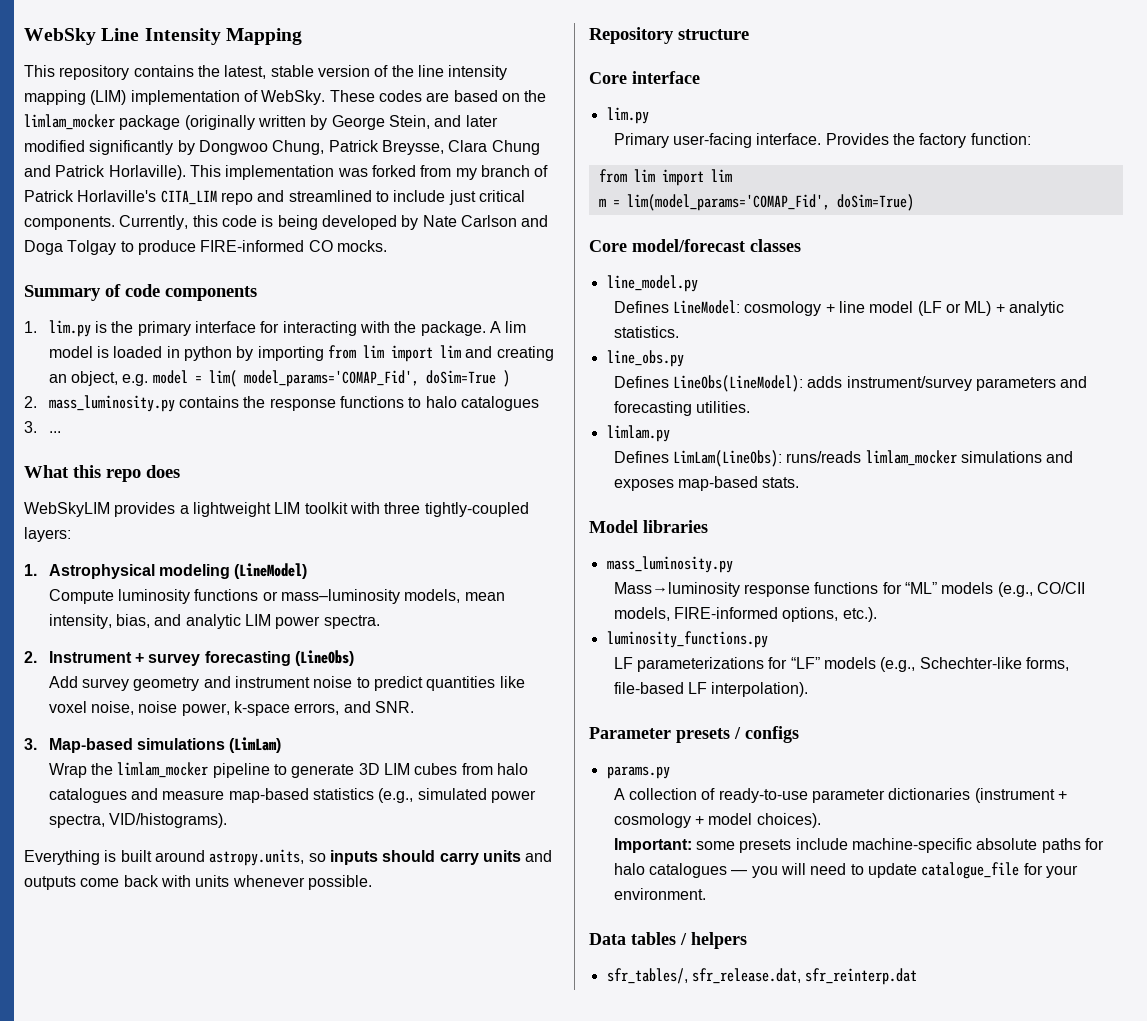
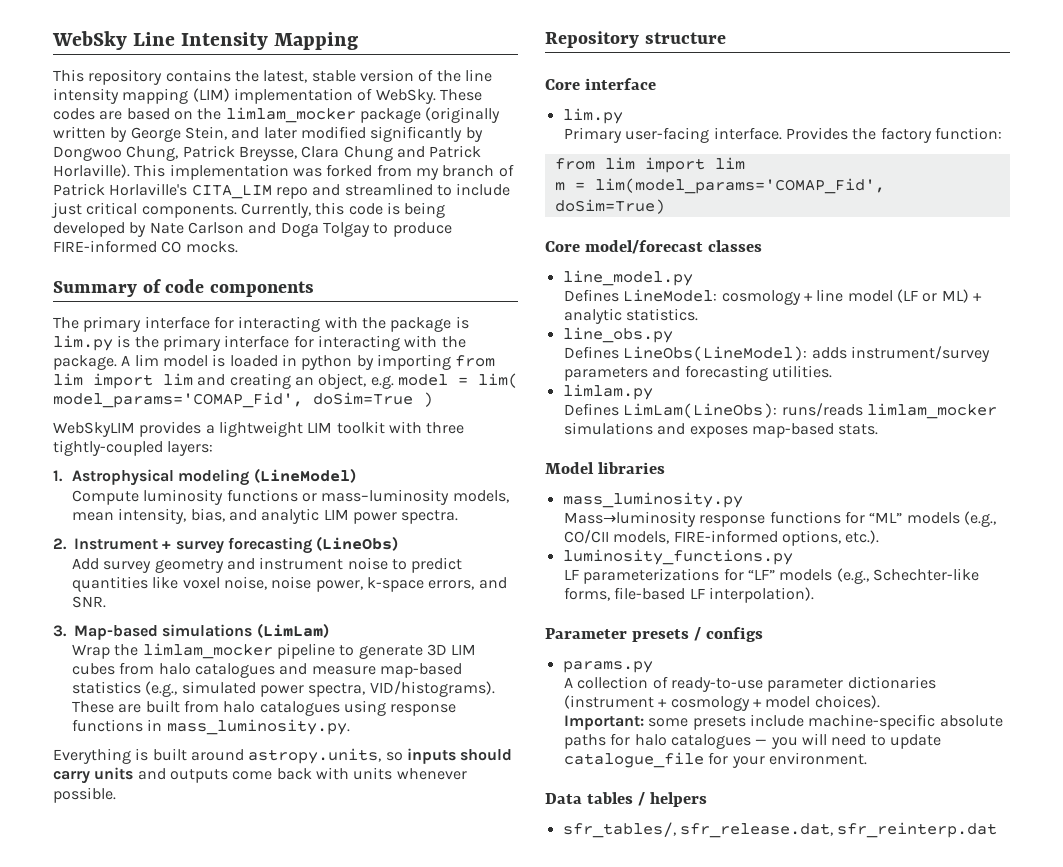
- 1. lim.py is the primary interface for interacting with the package.
+ The primary interface for interacting with the package is lim.py is the primary interface for interacting with the package.
- 2. mass_luminosity.py contains the response functions to halo catalogues
- 3. ...
- What this repo does
+ These are built from halo catalogues using response functions in mass_luminosity.py.

